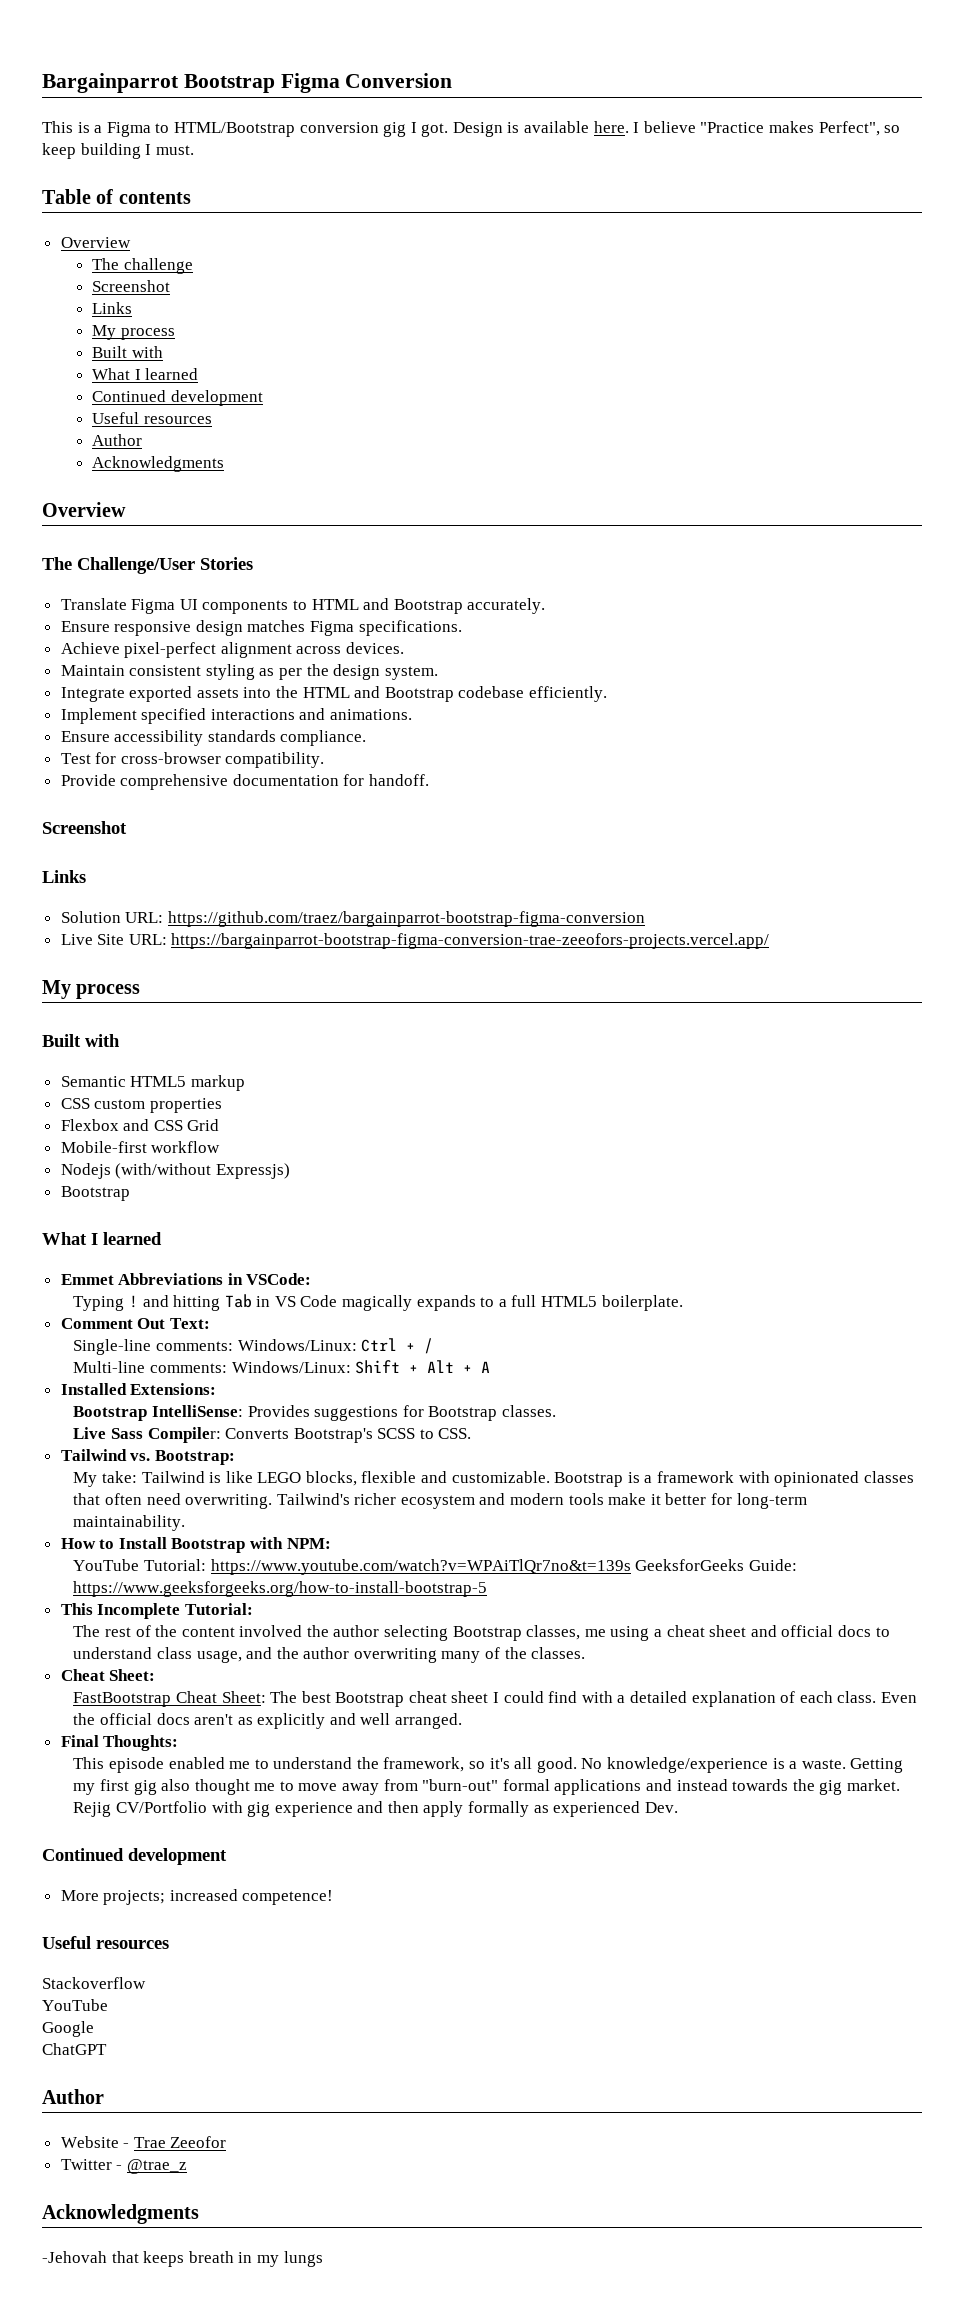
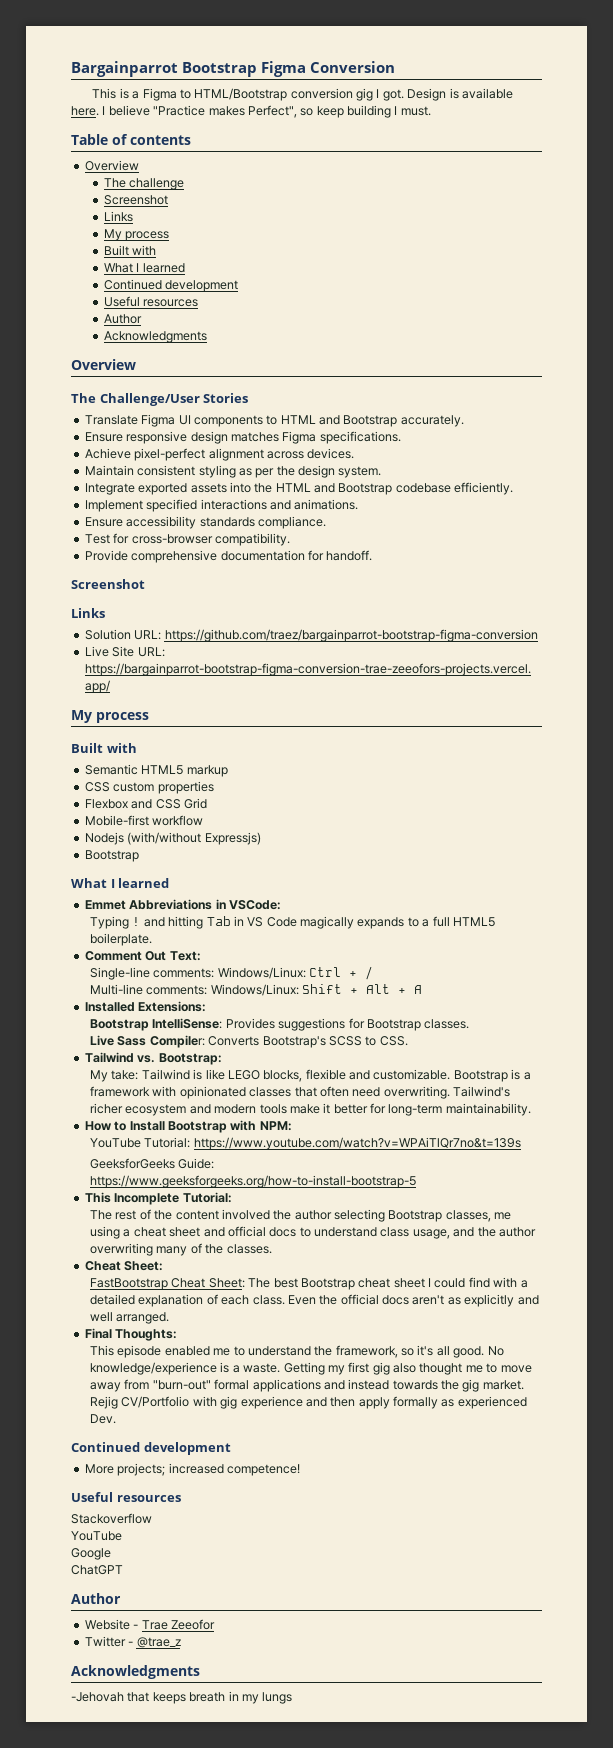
- YouTube Tutorial: https://www.youtube.com/watch?v=WPAiTlQr7no&t=139s GeeksforGeeks Guide: https://www.geeksforgeeks.org/how-to-install-bootstrap-5
+ YouTube Tutorial: https://www.youtube.com/watch?v=WPAiTlQr7no&t=139s
+ GeeksforGeeks Guide: https://www.geeksforgeeks.org/how-to-install-bootstrap-5

